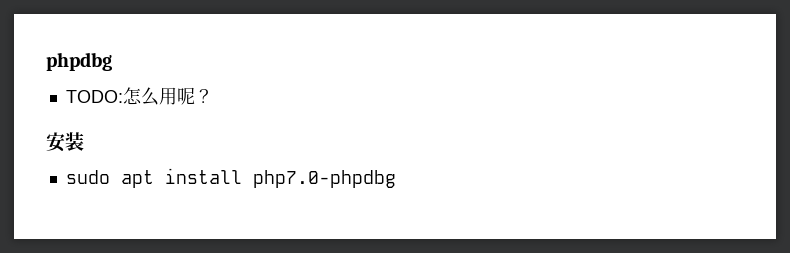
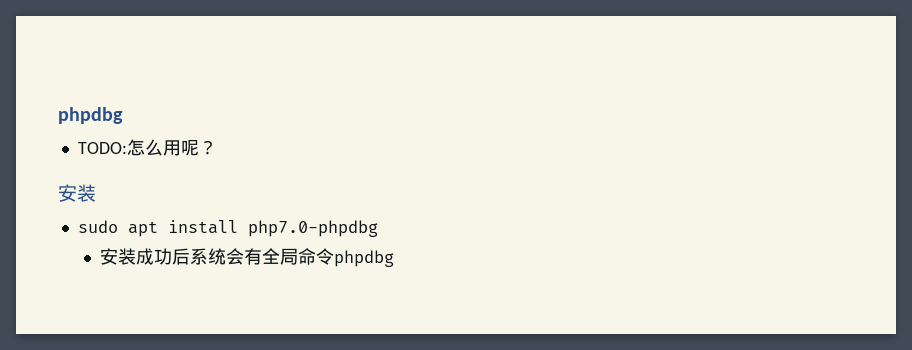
+ 安装成功后系统会有全局命令phpdbg

